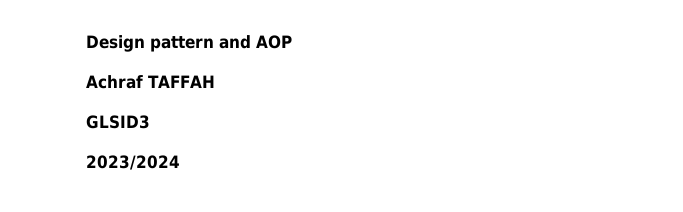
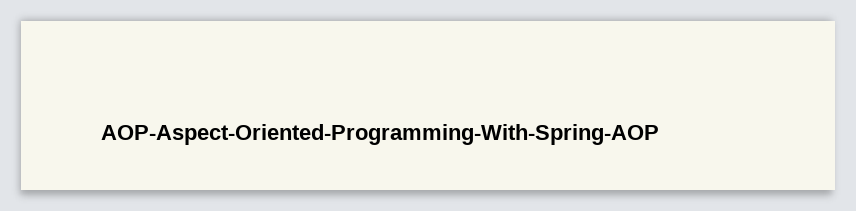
- Design pattern and AOP
- Achraf TAFFAH
- GLSID3
- 2023/2024
+ AOP-Aspect-Oriented-Programming-With-Spring-AOP

